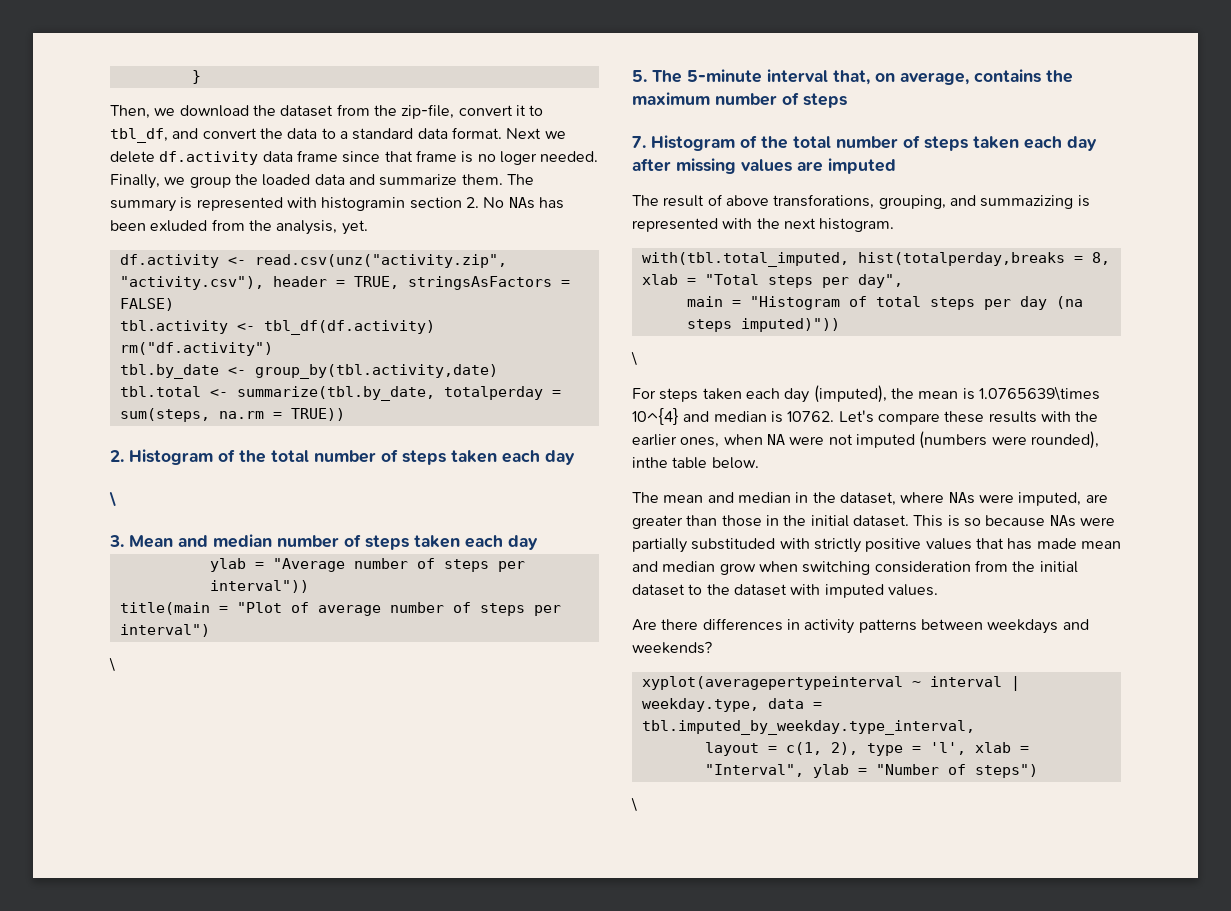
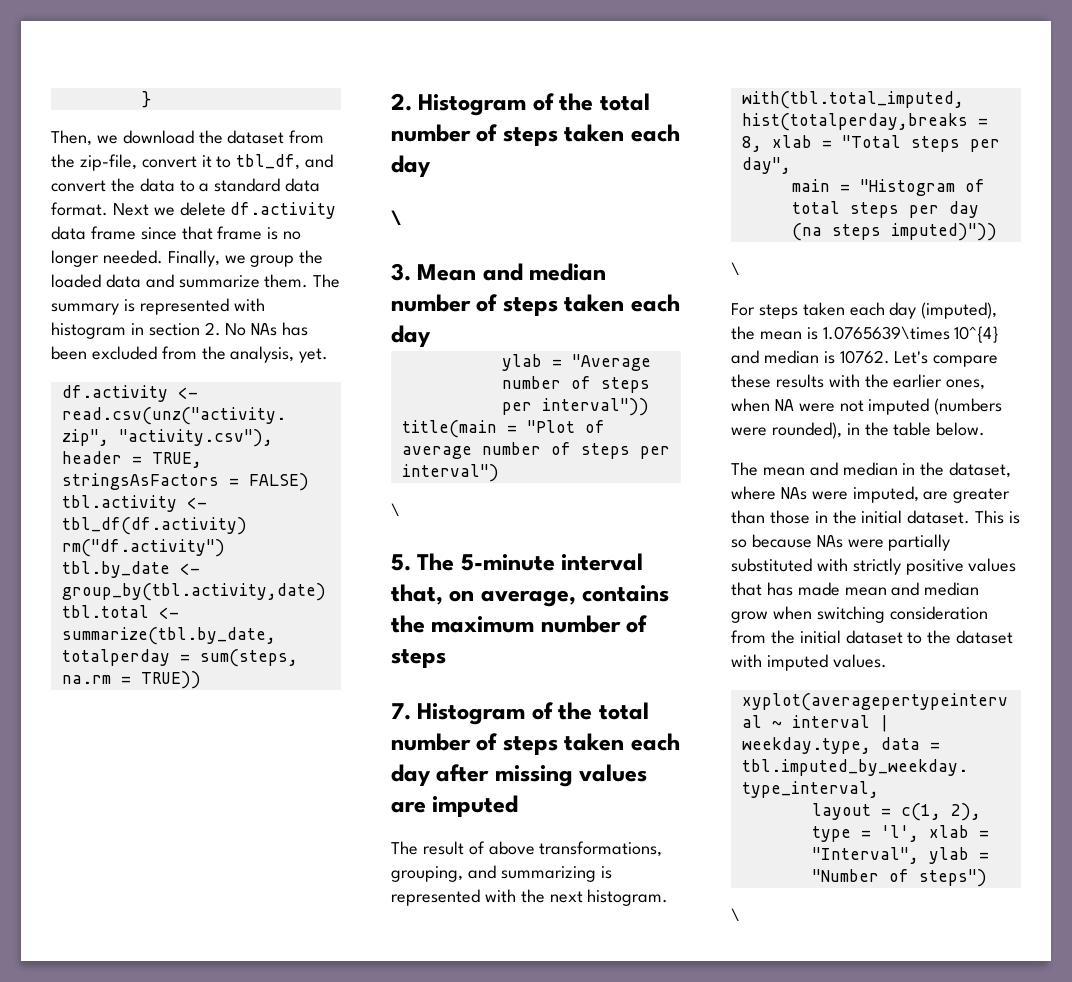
- Next we delete df.activity data frame since that frame is no loger needed.
+ Next we delete df.activity data frame since that frame is no longer needed.
- The summary is represented with histogramin section 2. No NAs has been exluded from the analysis, yet.
+ The summary is represented with histogram in section 2. No NAs has been excluded from the analysis, yet.
- The result of above transforations, grouping, and summazizing is represented with the next histogram.
+ The result of above transformations, grouping, and summarizing is represented with the next histogram.
- Let's compare these results with the earlier ones, when NA were not imputed (numbers were rounded), inthe table below.
+ Let's compare these results with the earlier ones, when NA were not imputed (numbers were rounded), in the table below.
- This is so because NAs were partially substituded with strictly positive values that has made mean and median grow when switching consideration from the initial dataset to the dataset with imputed values.
+ This is so because NAs were partially substituted with strictly positive values that has made mean and median grow when switching consideration from the initial dataset to the dataset with imputed values.
- Are there differences in activity patterns between weekdays and weekends?

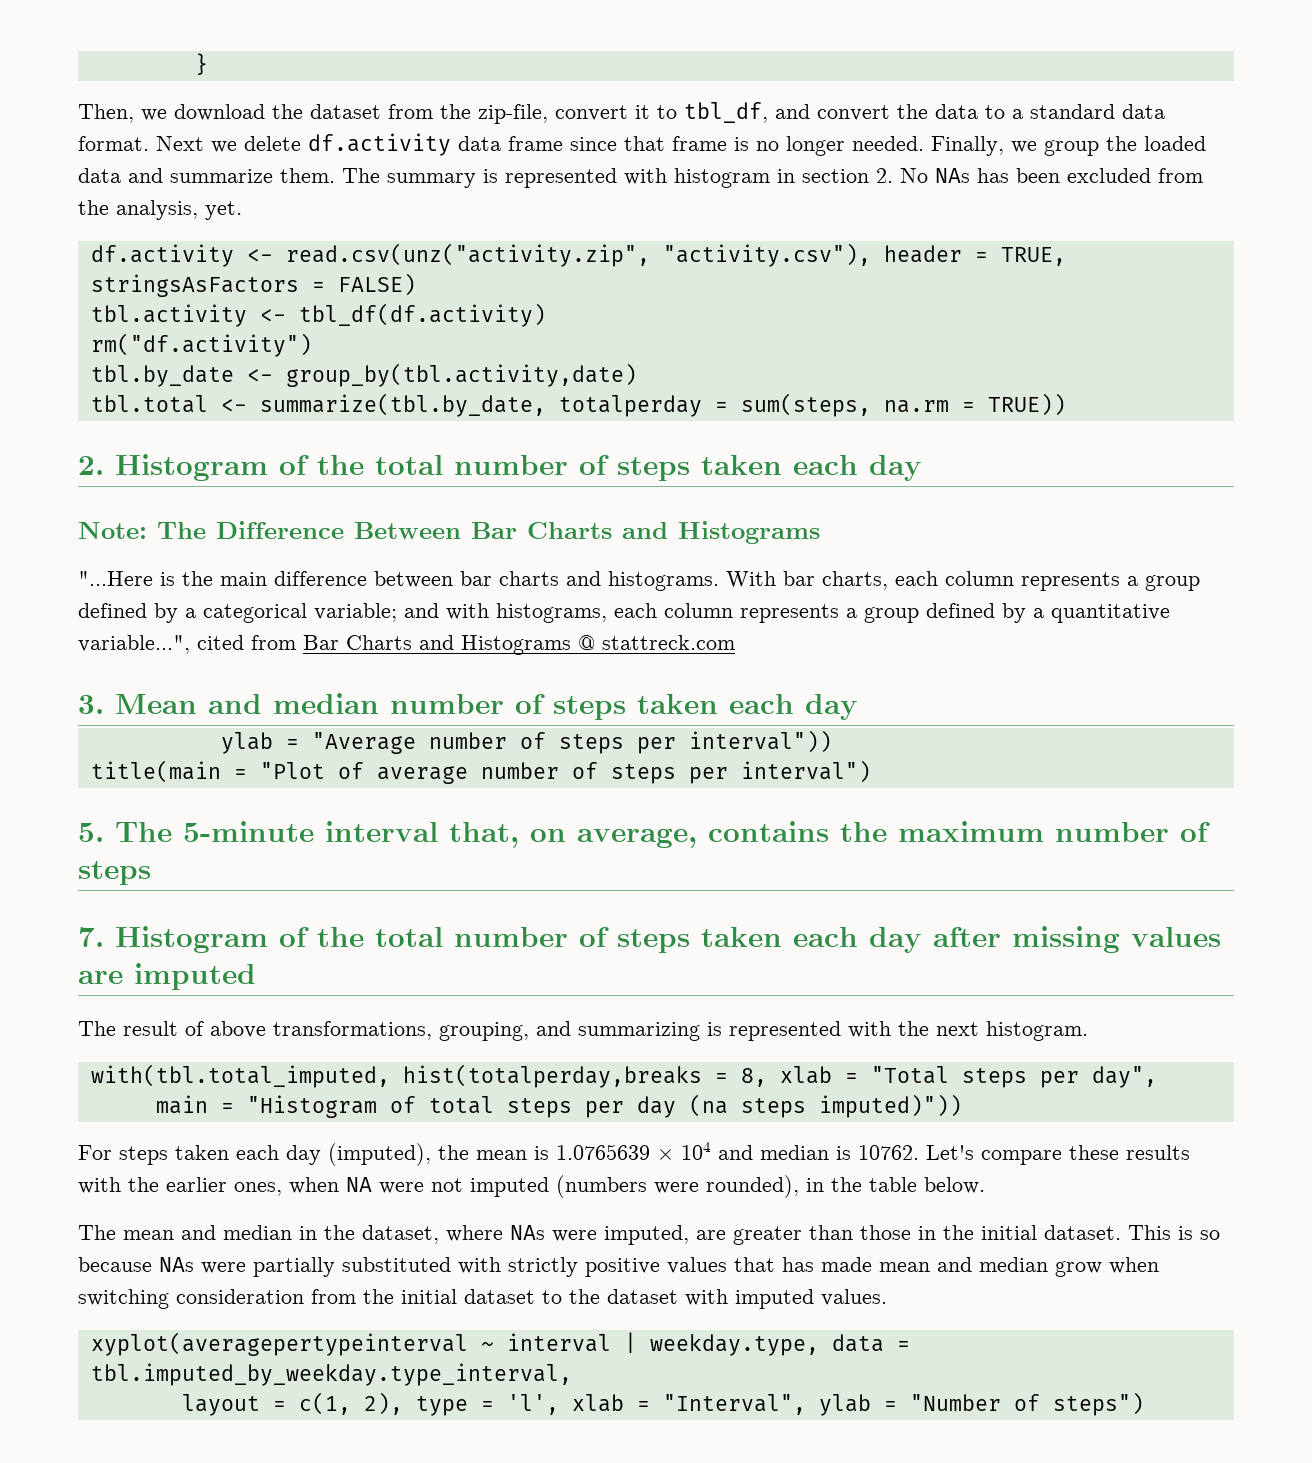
  2. Histogram of the total number of steps taken each day
- \
+ Note: The Difference Between Bar Charts and Histograms
+ "...Here is the main difference between bar charts and histograms. With bar charts, each column represents a group defined by a categorical variable; and with histograms, each column represents a group defined by a quantitative variable...", cited from Bar Charts and Histograms @ stattreck.com
  title(main = "Plot of average number of steps per interval")
- \
  main = "Histogram of total steps per day (na steps imputed)"))
- \
- For steps taken each day (imputed), the mean is 1.0765639\times 10^{4} and median is 10762.
+ For steps taken each day (imputed), the mean is 1.0765639 × 104 and median is 10762.
  layout = c(1, 2), type = 'l', xlab = "Interval", ylab = "Number of steps")
- \

